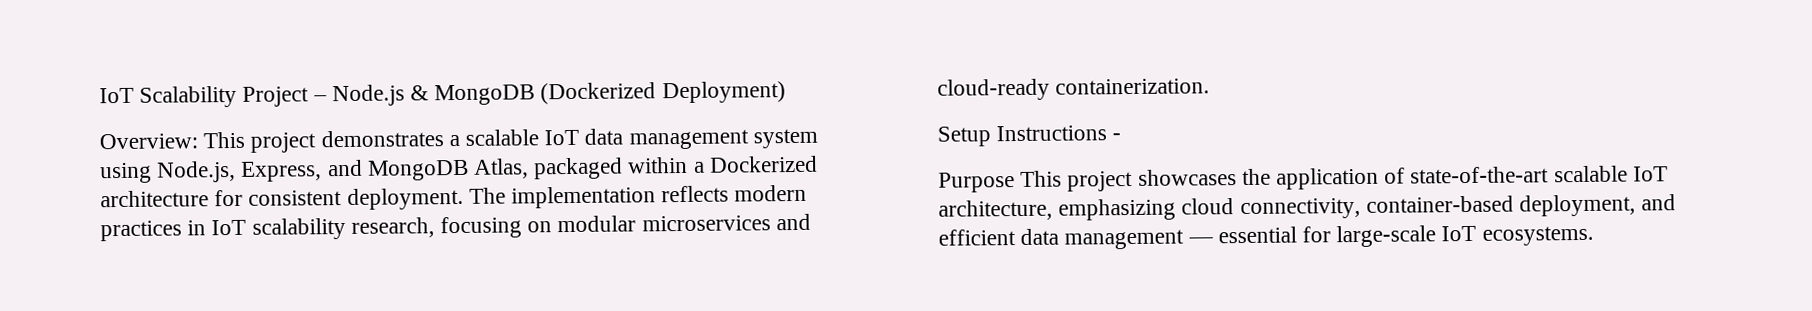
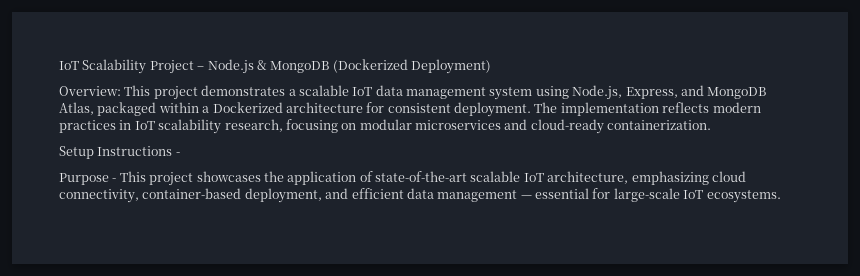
- Purpose This project showcases the application of state-of-the-art scalable IoT architecture, emphasizing cloud connectivity, container-based deployment, and efficient data management — essential for large-scale IoT ecosystems.
+ Purpose - This project showcases the application of state-of-the-art scalable IoT architecture, emphasizing cloud connectivity, container-based deployment, and efficient data management — essential for large-scale IoT ecosystems.

